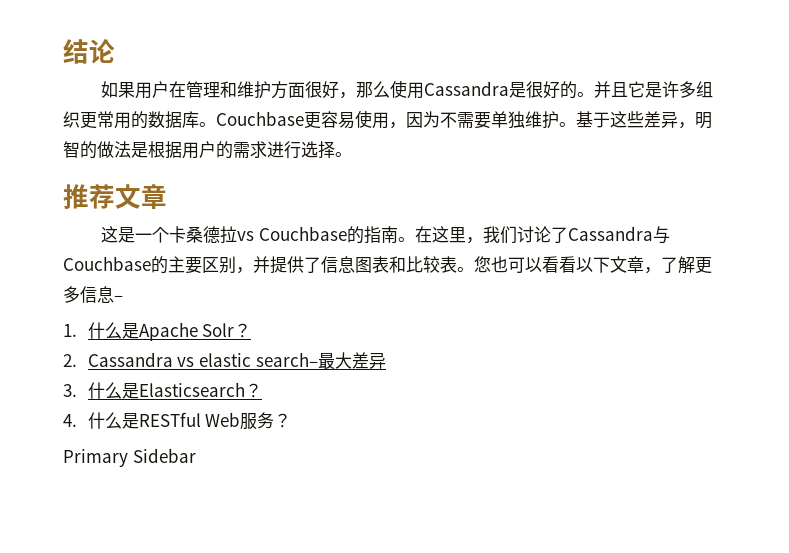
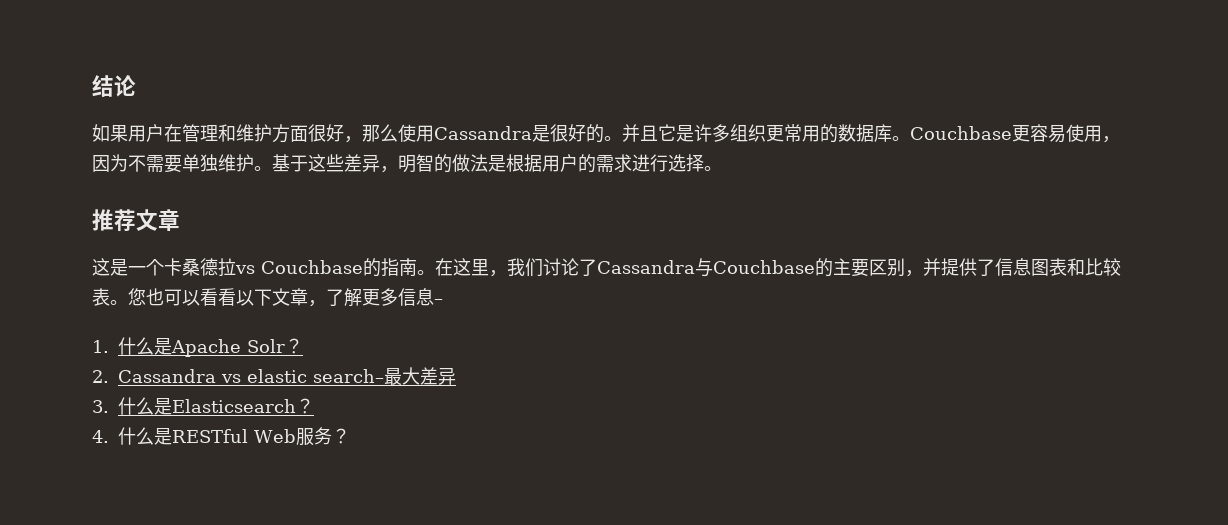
- Primary Sidebar

